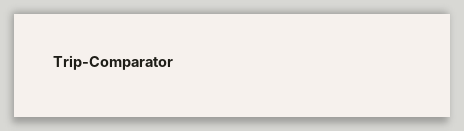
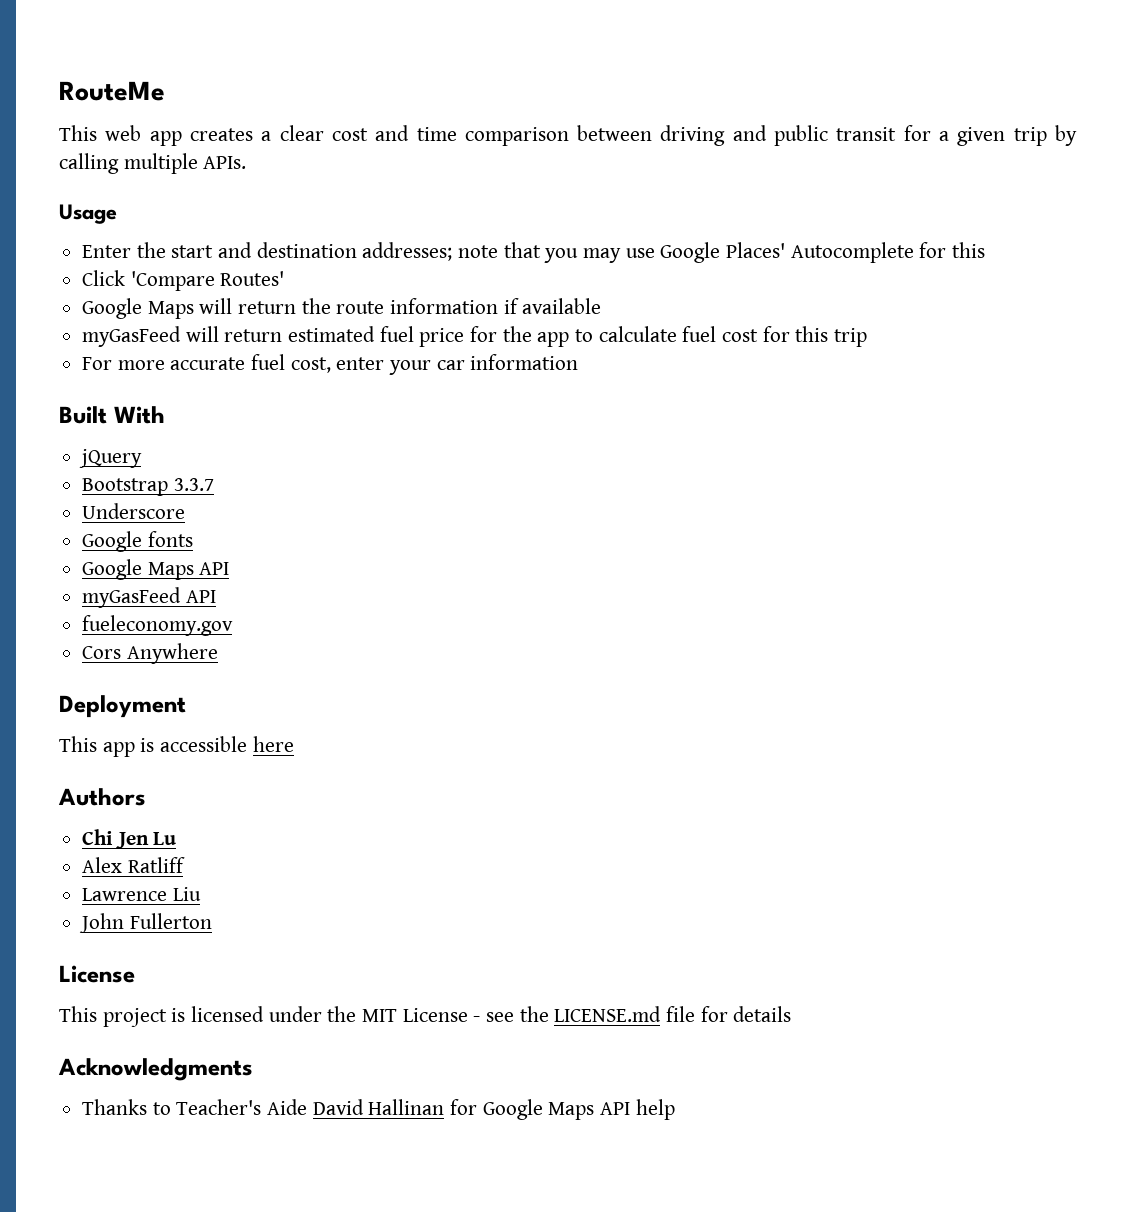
- Trip-Comparator
+ RouteMe
+ This web app creates a clear cost and time comparison between driving and public transit for a given trip by calling multiple APIs.
+ Usage
+ Enter the start and destination addresses; note that you may use Google Places' Autocomplete for this
+ Click 'Compare Routes'
+ Google Maps will return the route information if available
+ myGasFeed will return estimated fuel price for the app to calculate fuel cost for this trip
+ For more accurate fuel cost, enter your car information
+ Built With
+ jQuery
+ Bootstrap 3.3.7
+ Underscore
+ Google fonts
+ Google Maps API
+ myGasFeed API
+ fueleconomy.gov
+ Cors Anywhere
+ Deployment
+ This app is accessible here
+ Authors
+ Chi Jen Lu
+ Alex Ratliff
+ Lawrence Liu
+ John Fullerton
+ License
+ This project is licensed under the MIT License - see the LICENSE.md file for details
+ Acknowledgments
+ Thanks to Teacher's Aide David Hallinan for Google Maps API help

